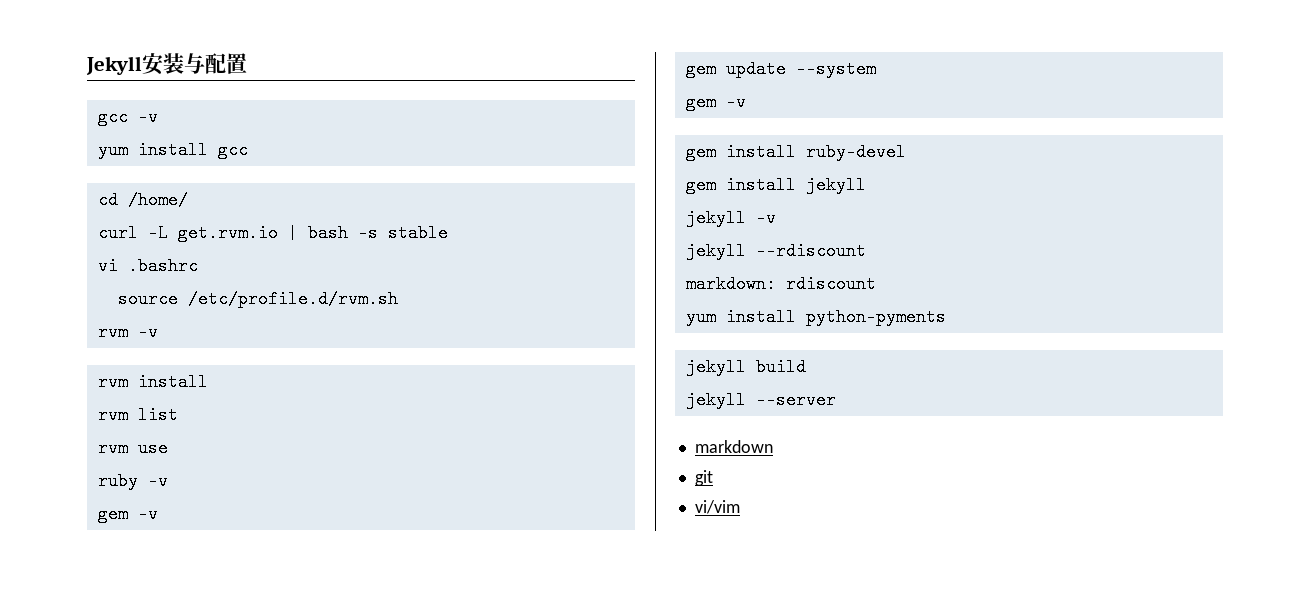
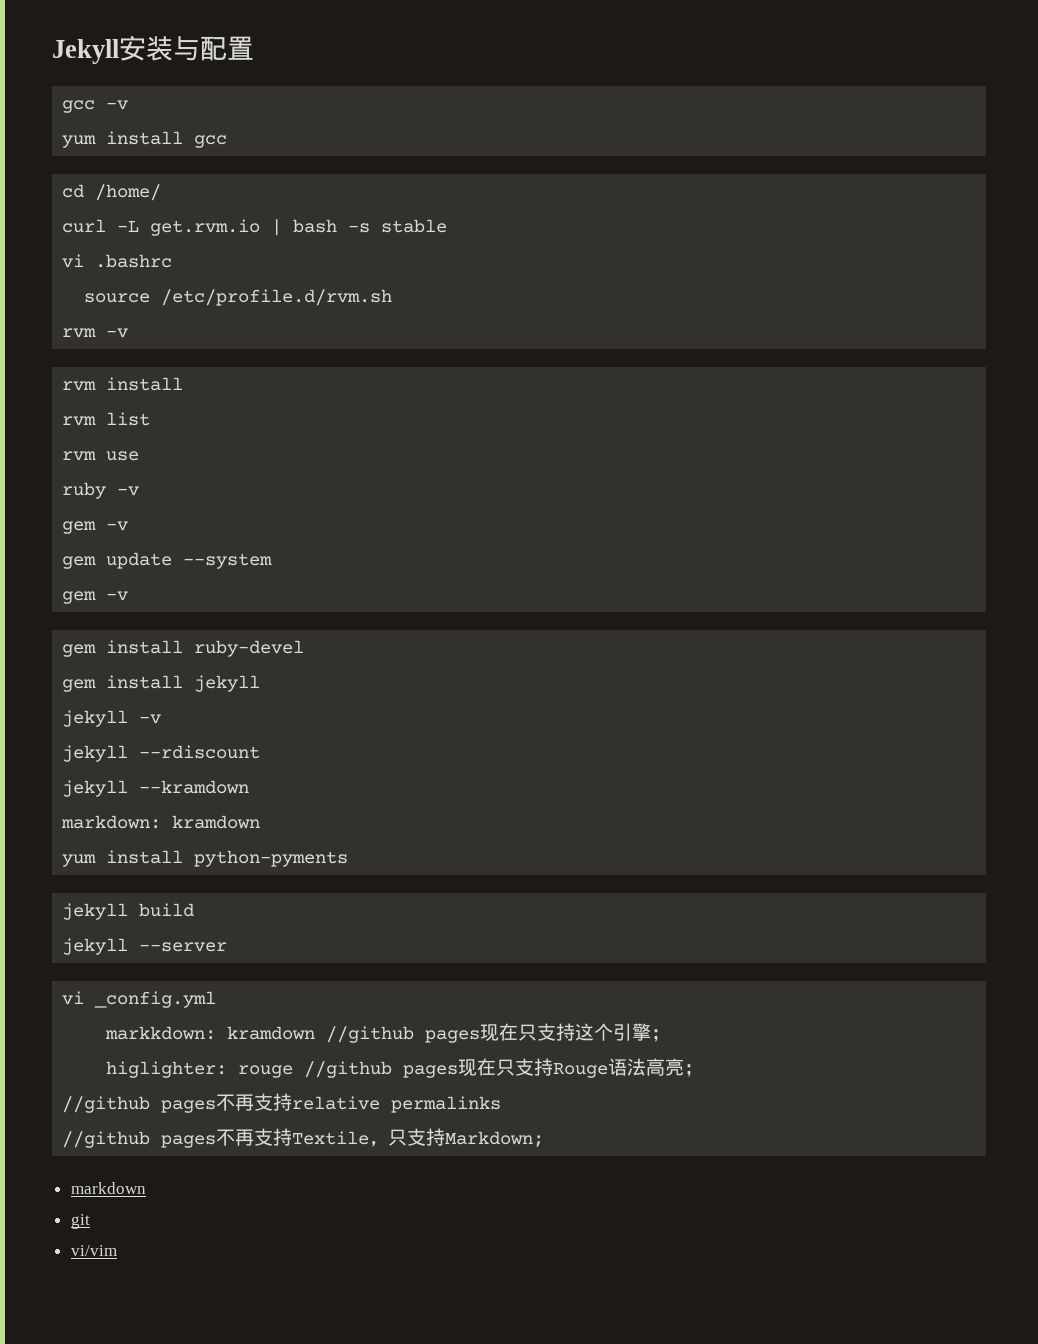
+ jekyll --kramdown
- markdown: rdiscount
+ markdown: kramdown
+ vi _config.yml
+ markkdown: kramdown //github pages现在只支持这个引擎；
+ higlighter: rouge //github pages现在只支持Rouge语法高亮；
+ //github pages不再支持relative permalinks
+ //github pages不再支持Textile，只支持Markdown;

